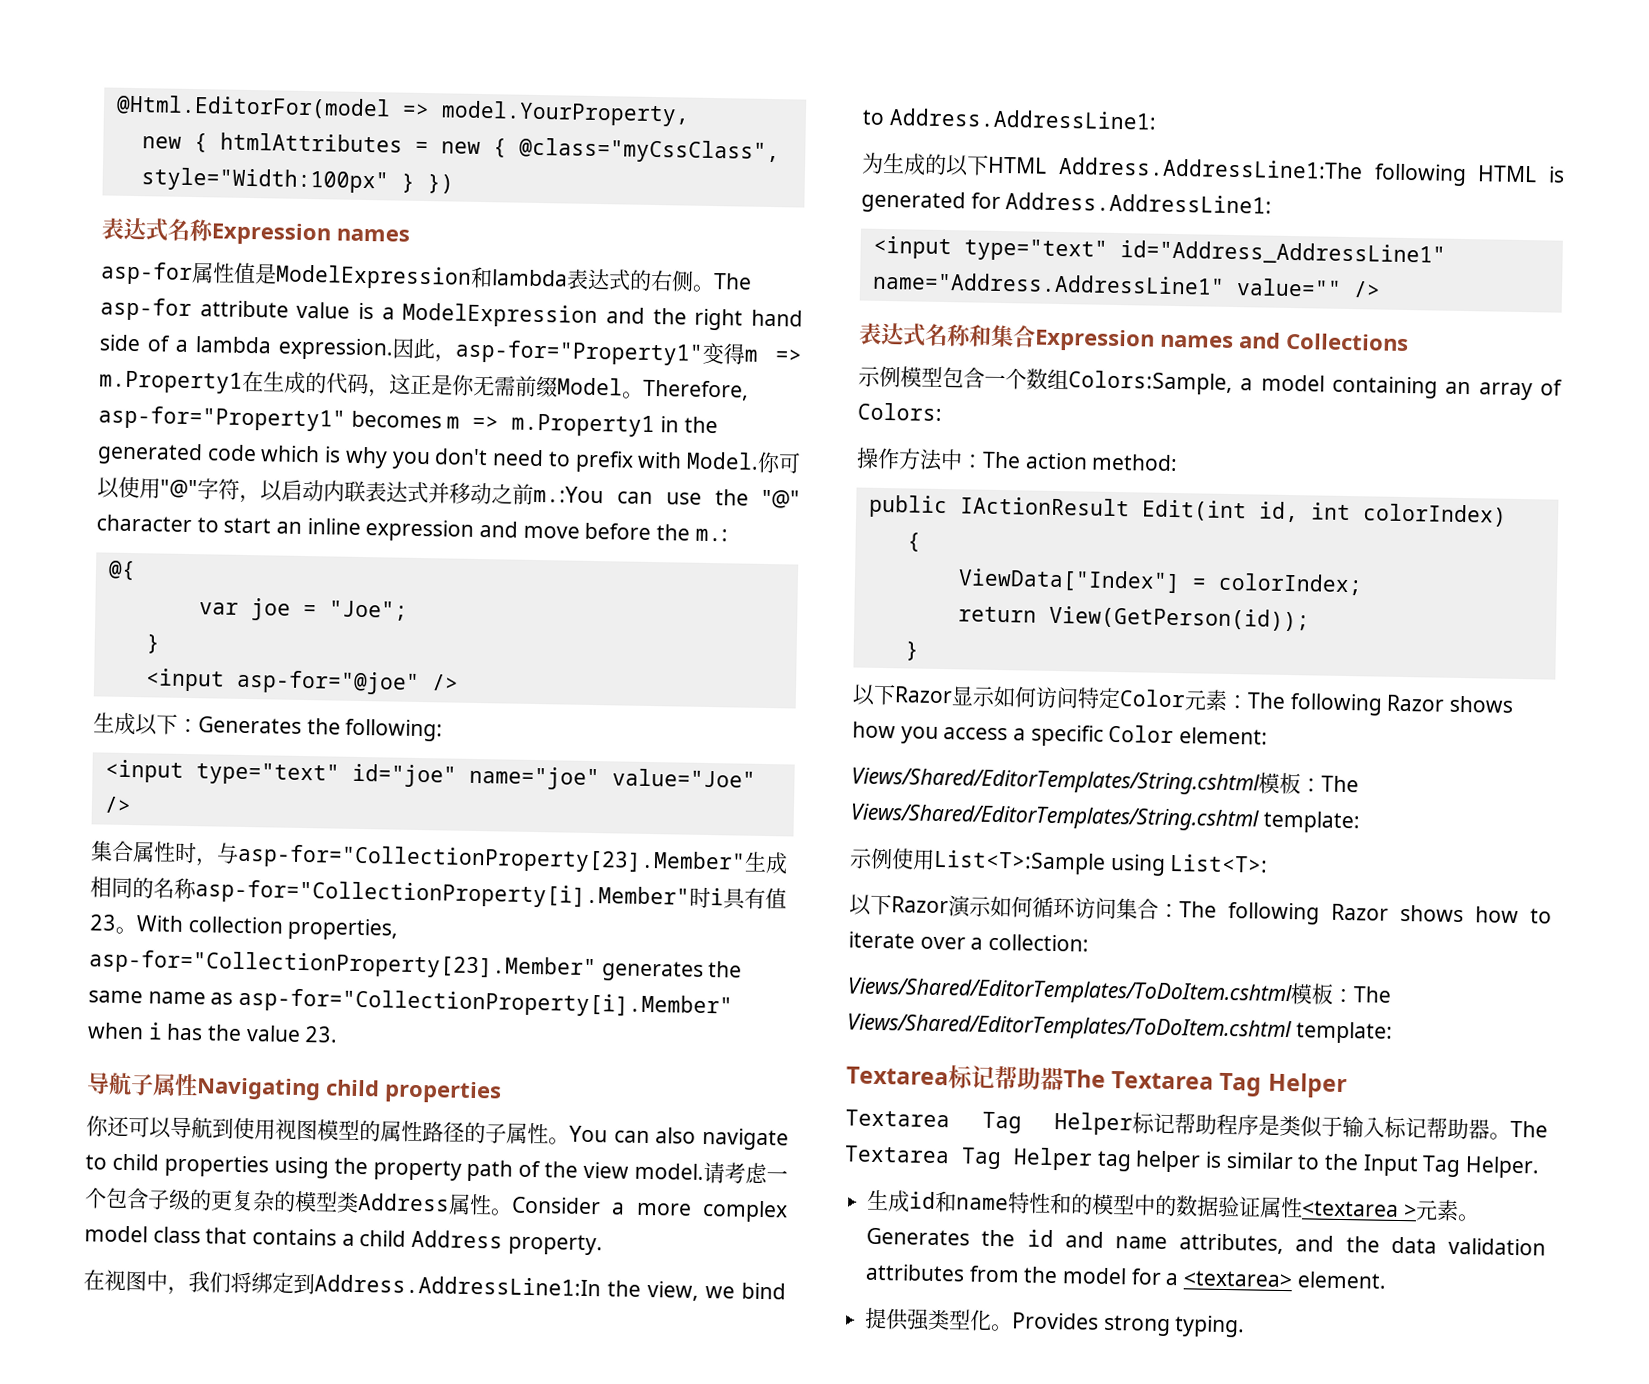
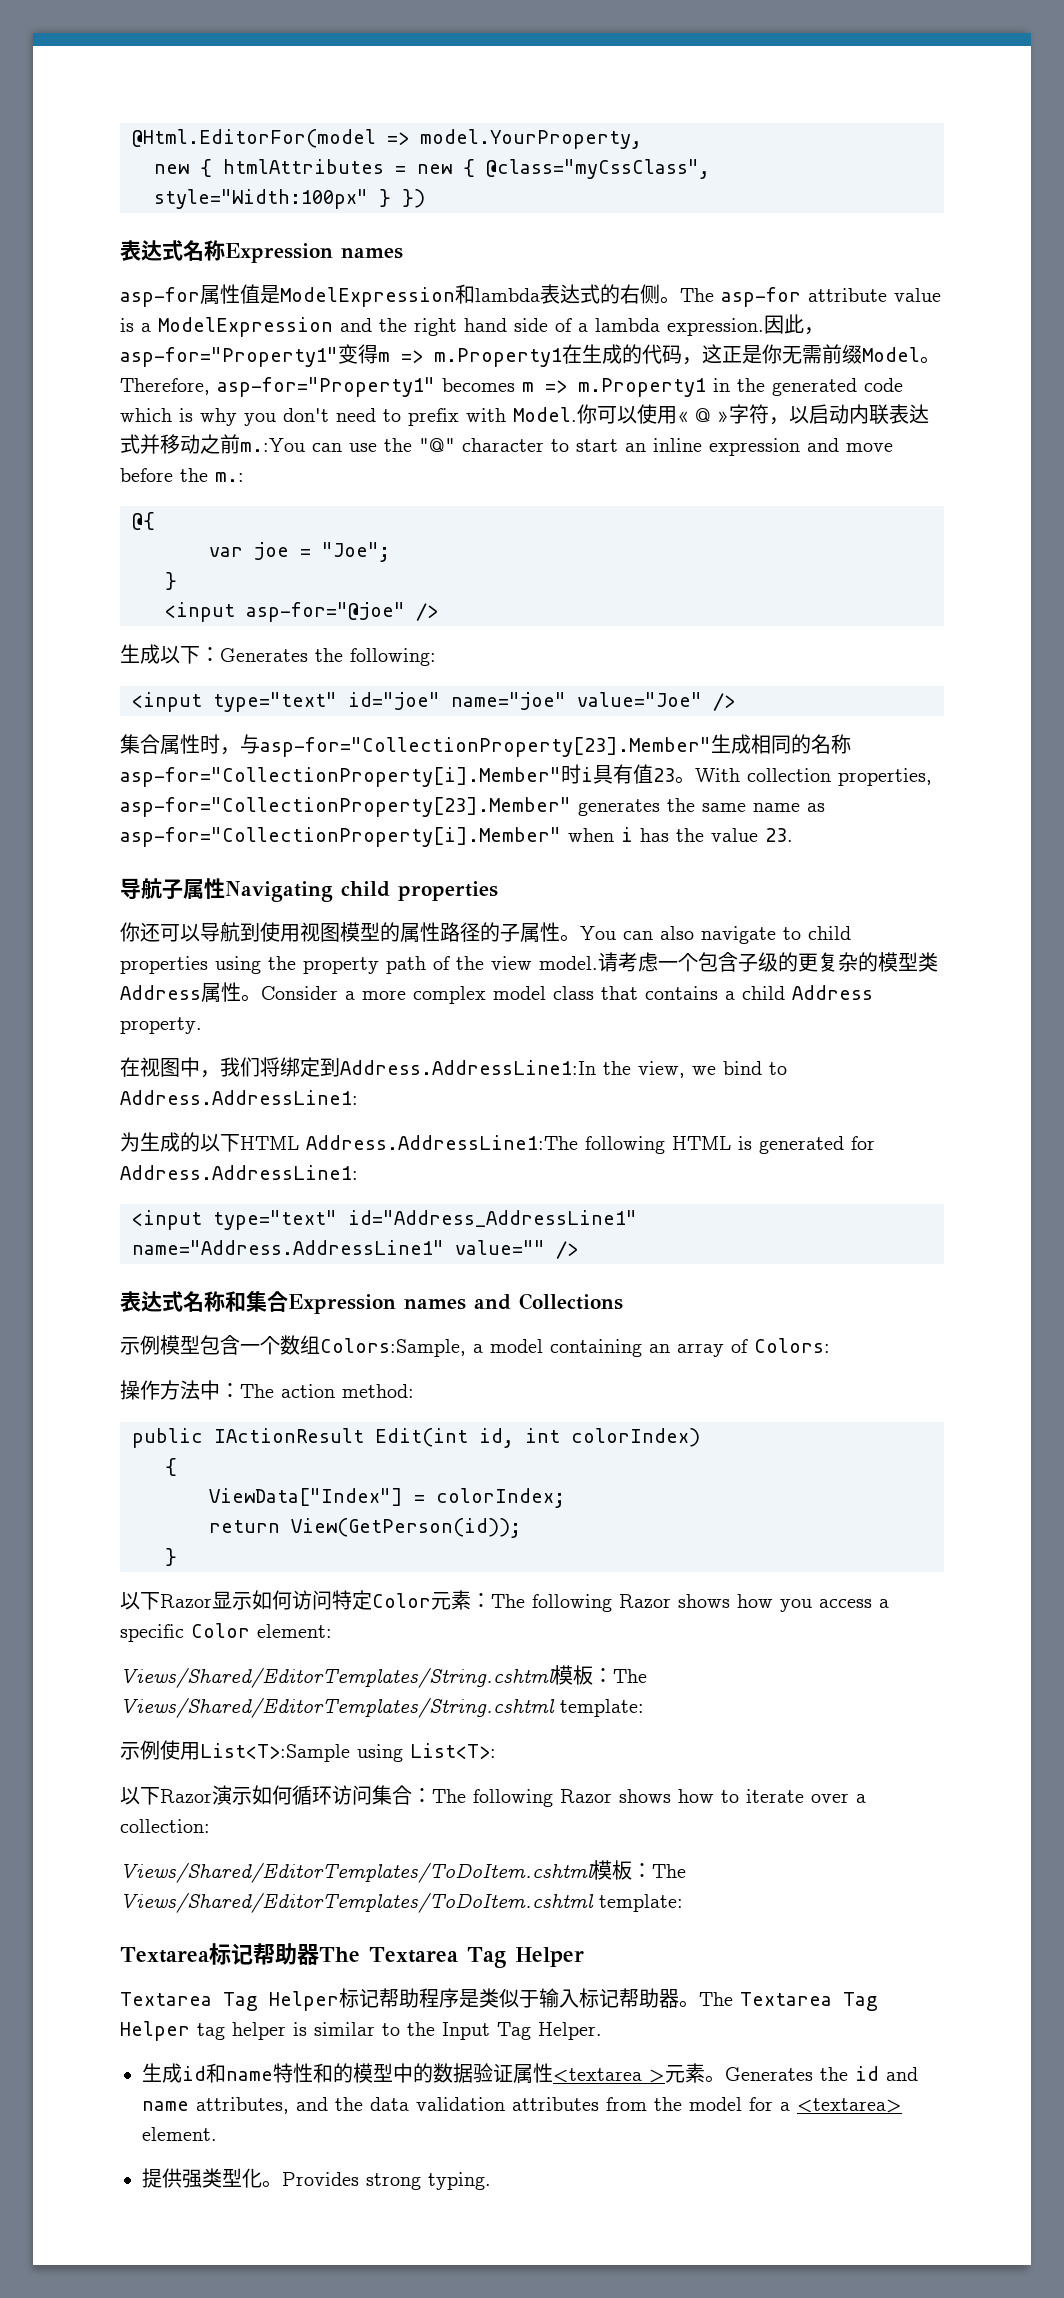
- 你可以使用"@"字符，以启动内联表达式并移动之前m.:You can use the "@" character to start an inline expression and move before the m.:
+ 你可以使用« @ »字符，以启动内联表达式并移动之前m.:You can use the "@" character to start an inline expression and move before the m.:

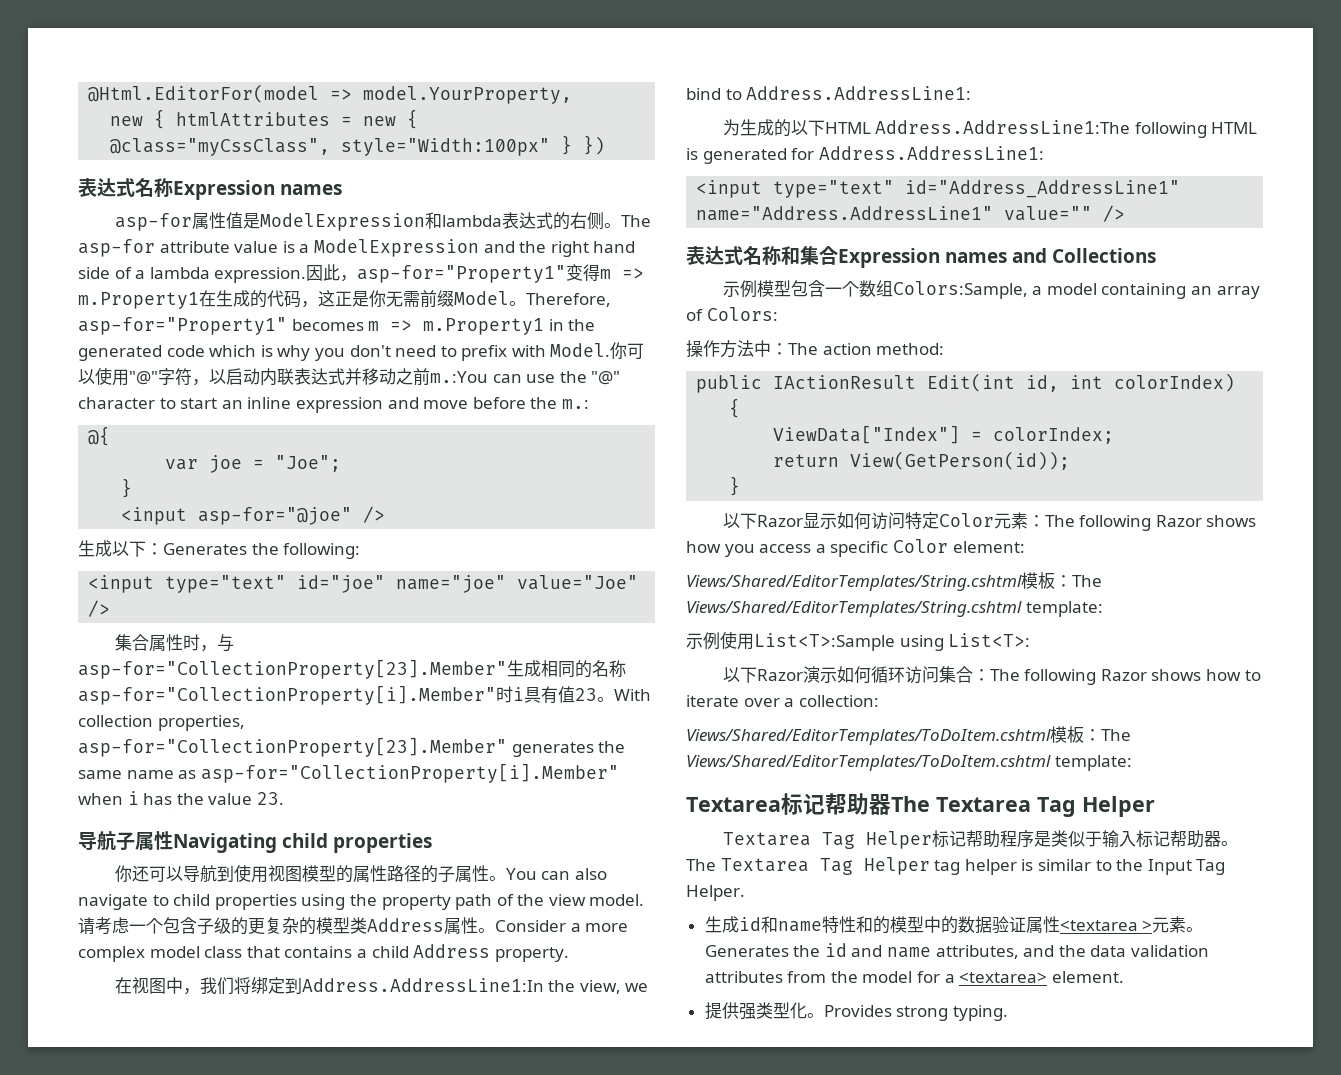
- 你可以使用« @ »字符，以启动内联表达式并移动之前m.:You can use the "@" character to start an inline expression and move before the m.:
+ 你可以使用"@"字符，以启动内联表达式并移动之前m.:You can use the "@" character to start an inline expression and move before the m.:

